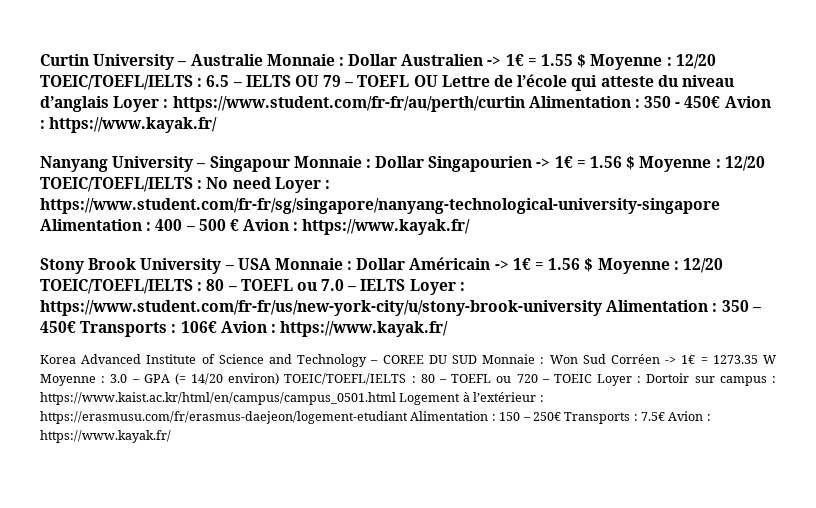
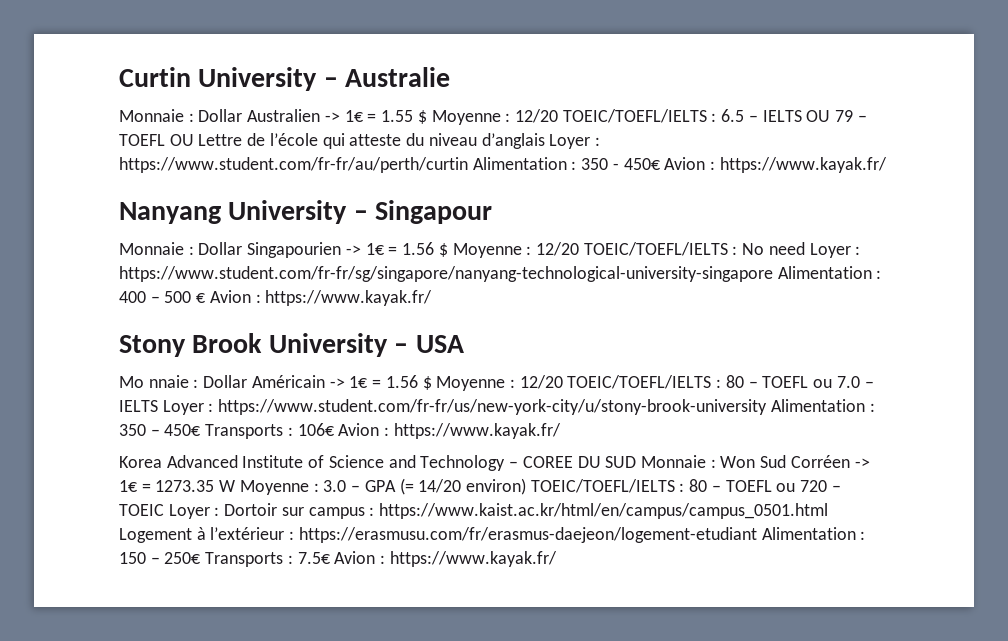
- Curtin University – Australie Monnaie : Dollar Australien -> 1€ = 1.55 $ Moyenne : 12/20 TOEIC/TOEFL/IELTS : 6.5 – IELTS OU 79 – TOEFL OU Lettre de l’école qui atteste du niveau d’anglais Loyer : https://www.student.com/fr-fr/au/perth/curtin Alimentation : 350 - 450€ Avion : https://www.kayak.fr/
+ Curtin University – Australie
+ Monnaie : Dollar Australien -> 1€ = 1.55 $ Moyenne : 12/20 TOEIC/TOEFL/IELTS : 6.5 – IELTS OU 79 – TOEFL OU Lettre de l’école qui atteste du niveau d’anglais Loyer : https://www.student.com/fr-fr/au/perth/curtin Alimentation : 350 - 450€ Avion : https://www.kayak.fr/
- Nanyang University – Singapour Monnaie : Dollar Singapourien -> 1€ = 1.56 $ Moyenne : 12/20 TOEIC/TOEFL/IELTS : No need Loyer : https://www.student.com/fr-fr/sg/singapore/nanyang-technological-university-singapore Alimentation : 400 – 500 € Avion : https://www.kayak.fr/
+ Nanyang University – Singapour
+ Monnaie : Dollar Singapourien -> 1€ = 1.56 $ Moyenne : 12/20 TOEIC/TOEFL/IELTS : No need Loyer : https://www.student.com/fr-fr/sg/singapore/nanyang-technological-university-singapore Alimentation : 400 – 500 € Avion : https://www.kayak.fr/
- Stony Brook University – USA Monnaie : Dollar Américain -> 1€ = 1.56 $ Moyenne : 12/20 TOEIC/TOEFL/IELTS : 80 – TOEFL ou 7.0 – IELTS Loyer : https://www.student.com/fr-fr/us/new-york-city/u/stony-brook-university Alimentation : 350 – 450€ Transports : 106€ Avion : https://www.kayak.fr/
+ Stony Brook University – USA
+ Mo nnaie : Dollar Américain -> 1€ = 1.56 $ Moyenne : 12/20 TOEIC/TOEFL/IELTS : 80 – TOEFL ou 7.0 – IELTS Loyer : https://www.student.com/fr-fr/us/new-york-city/u/stony-brook-university Alimentation : 350 – 450€ Transports : 106€ Avion : https://www.kayak.fr/

